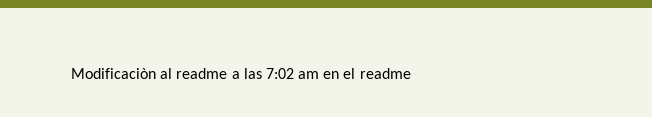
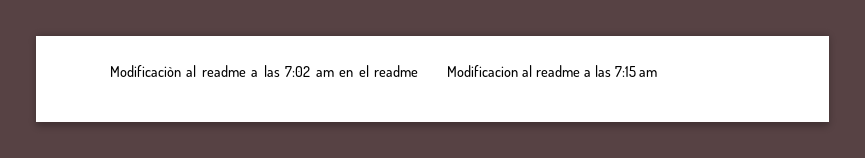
- Modificaciòn al readme a las 7:02 am en el readme
+ Modificaciòn al readme a las 7:02 am en el readme Modificacion al readme a las 7:15 am

